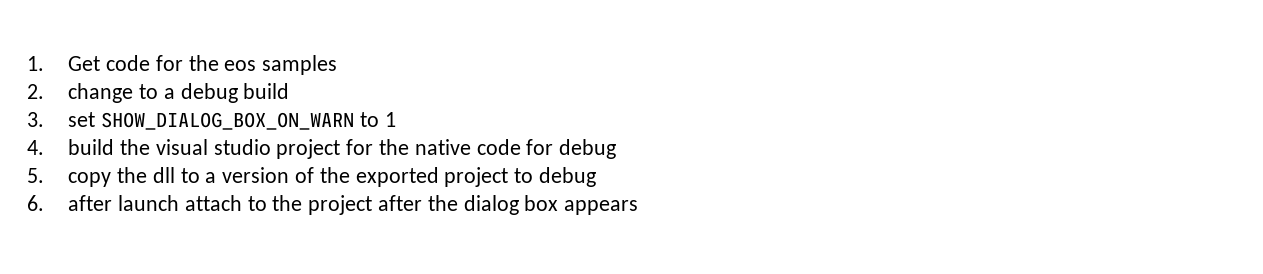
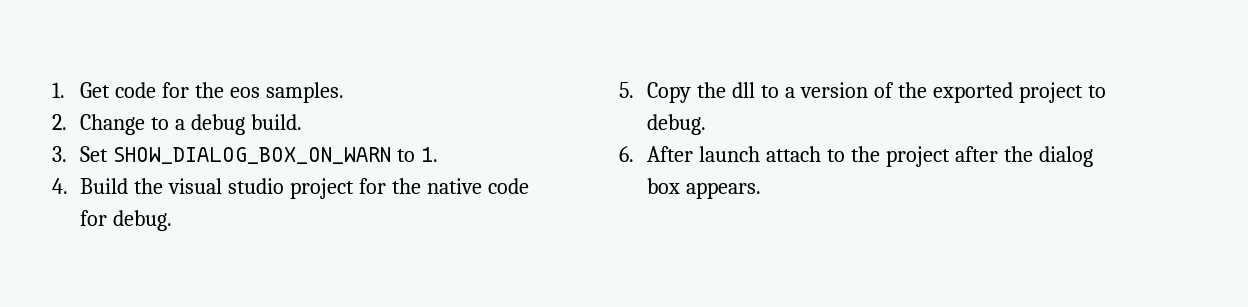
- 1. Get code for the eos samples
+ 1. Get code for the eos samples.
- 2. change to a debug build
+ 2. Change to a debug build.
- 3. set SHOW_DIALOG_BOX_ON_WARN to 1
+ 3. Set SHOW_DIALOG_BOX_ON_WARN to 1.
- 4. build the visual studio project for the native code for debug
+ 4. Build the visual studio project for the native code for debug.
- 5. copy the dll to a version of the exported project to debug
+ 5. Copy the dll to a version of the exported project to debug.
- 6. after launch attach to the project after the dialog box appears
+ 6. After launch attach to the project after the dialog box appears.

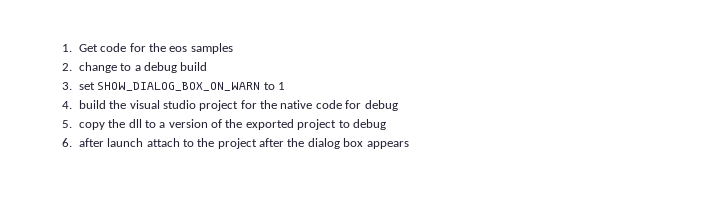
- 1. Get code for the eos samples.
+ 1. Get code for the eos samples
- 2. Change to a debug build.
+ 2. change to a debug build
- 3. Set SHOW_DIALOG_BOX_ON_WARN to 1.
+ 3. set SHOW_DIALOG_BOX_ON_WARN to 1
- 4. Build the visual studio project for the native code for debug.
+ 4. build the visual studio project for the native code for debug
- 5. Copy the dll to a version of the exported project to debug.
+ 5. copy the dll to a version of the exported project to debug
- 6. After launch attach to the project after the dialog box appears.
+ 6. after launch attach to the project after the dialog box appears

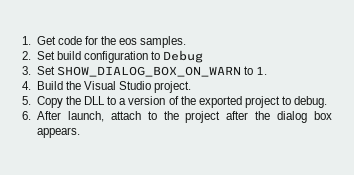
- 1. Get code for the eos samples
+ 1. Get code for the eos samples.
- 2. change to a debug build
+ 2. Set build configuration to Debug
- 3. set SHOW_DIALOG_BOX_ON_WARN to 1
+ 3. Set SHOW_DIALOG_BOX_ON_WARN to 1.
- 4. build the visual studio project for the native code for debug
- 5. copy the dll to a version of the exported project to debug
+ 4. Build the Visual Studio project.
+ 5. Copy the DLL to a version of the exported project to debug.
- 6. after launch attach to the project after the dialog box appears
+ 6. After launch, attach to the project after the dialog box appears.

